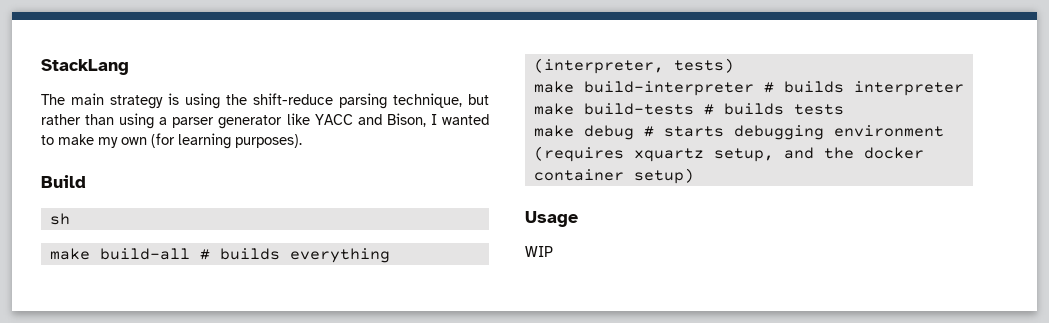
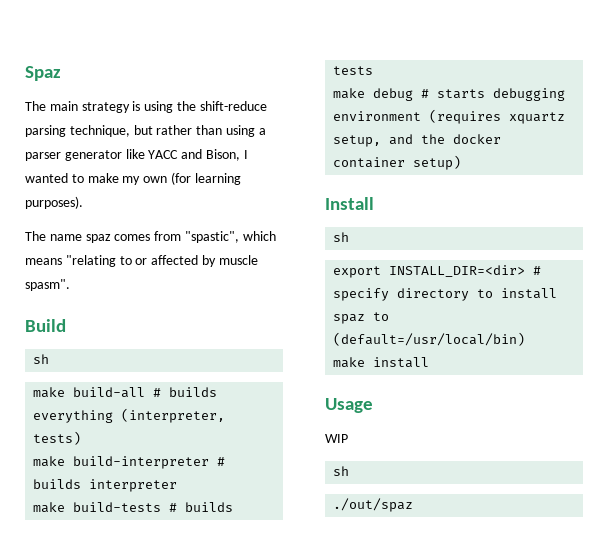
- StackLang
+ Spaz
+ The name spaz comes from "spastic", which means "relating to or affected by muscle spasm".
+ Install
+ sh
+ export INSTALL_DIR=<dir> # specify directory to install spaz to (default=/usr/local/bin)
+ make install
  WIP
+ sh
+ ./out/spaz

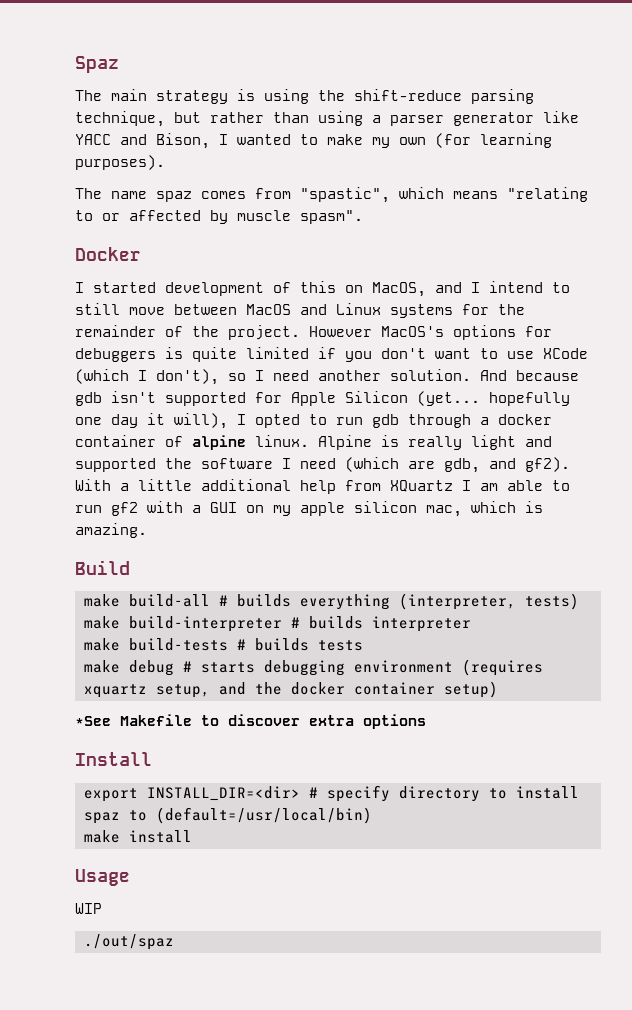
+ Docker
+ I started development of this on MacOS, and I intend to still move between MacOS and Linux systems for the remainder of the project. However MacOS's options for debuggers is quite limited if you don't want to use XCode (which I don't), so I need another solution. And because gdb isn't supported for Apple Silicon (yet... hopefully one day it will), I opted to run gdb through a docker container of alpine linux. Alpine is really light and supported the software I need (which are gdb, and gf2). With a little additional help from XQuartz I am able to run gf2 with a GUI on my apple silicon mac, which is amazing.
  Build
- sh
+ *See Makefile to discover extra options
  Install
- sh
  WIP
- sh

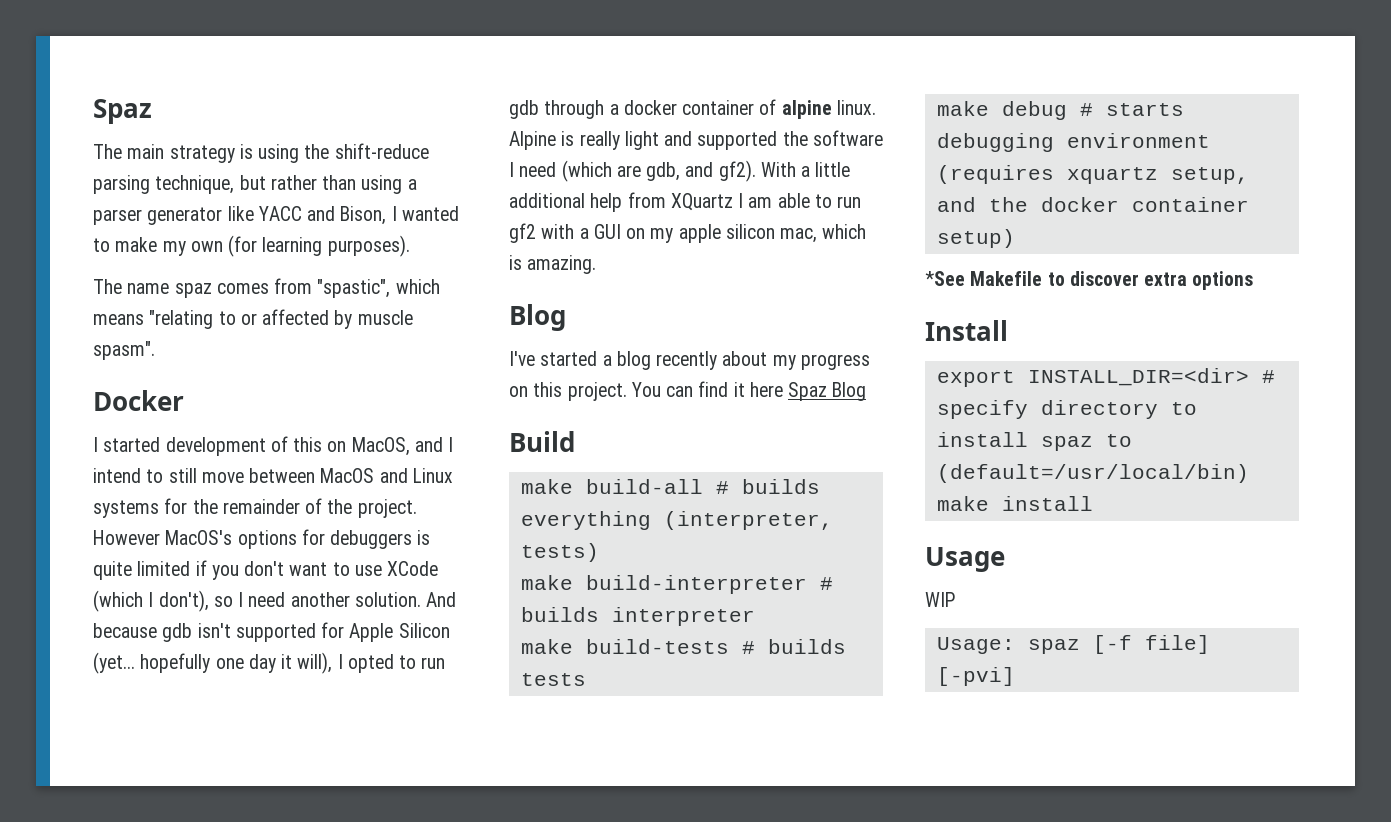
  With a little additional help from XQuartz I am able to run gf2 with a GUI on my apple silicon mac, which is amazing.
+ Blog
+ I've started a blog recently about my progress on this project. You can find it here Spaz Blog
- ./out/spaz
+ Usage: spaz [-f file] [-pvi]

